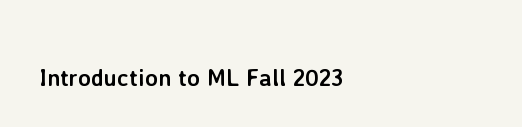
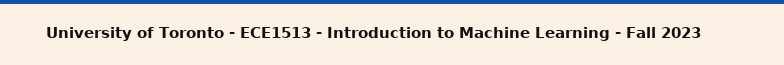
- Introduction to ML Fall 2023
+ University of Toronto - ECE1513 - Introduction to Machine Learning - Fall 2023

